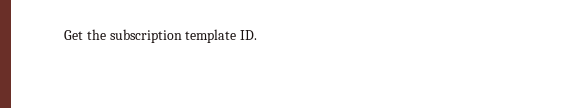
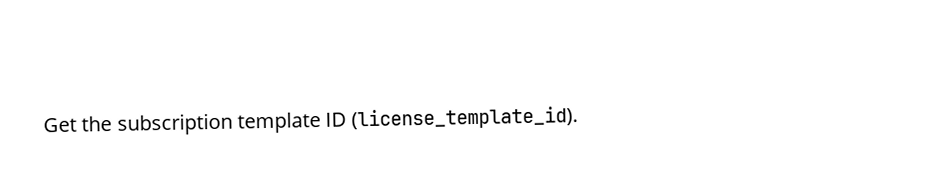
- Get the subscription template ID.
+ Get the subscription template ID (license_template_id).

